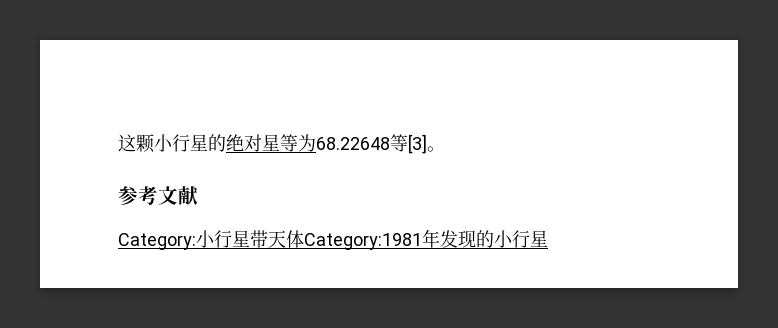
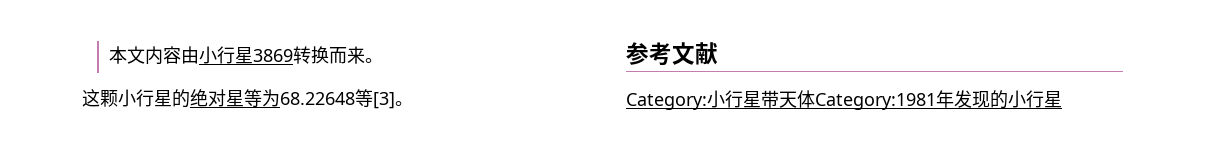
+ 本文内容由小行星3869转换而来。

